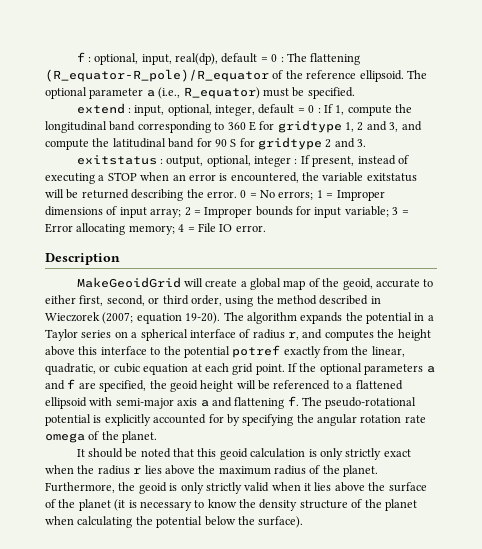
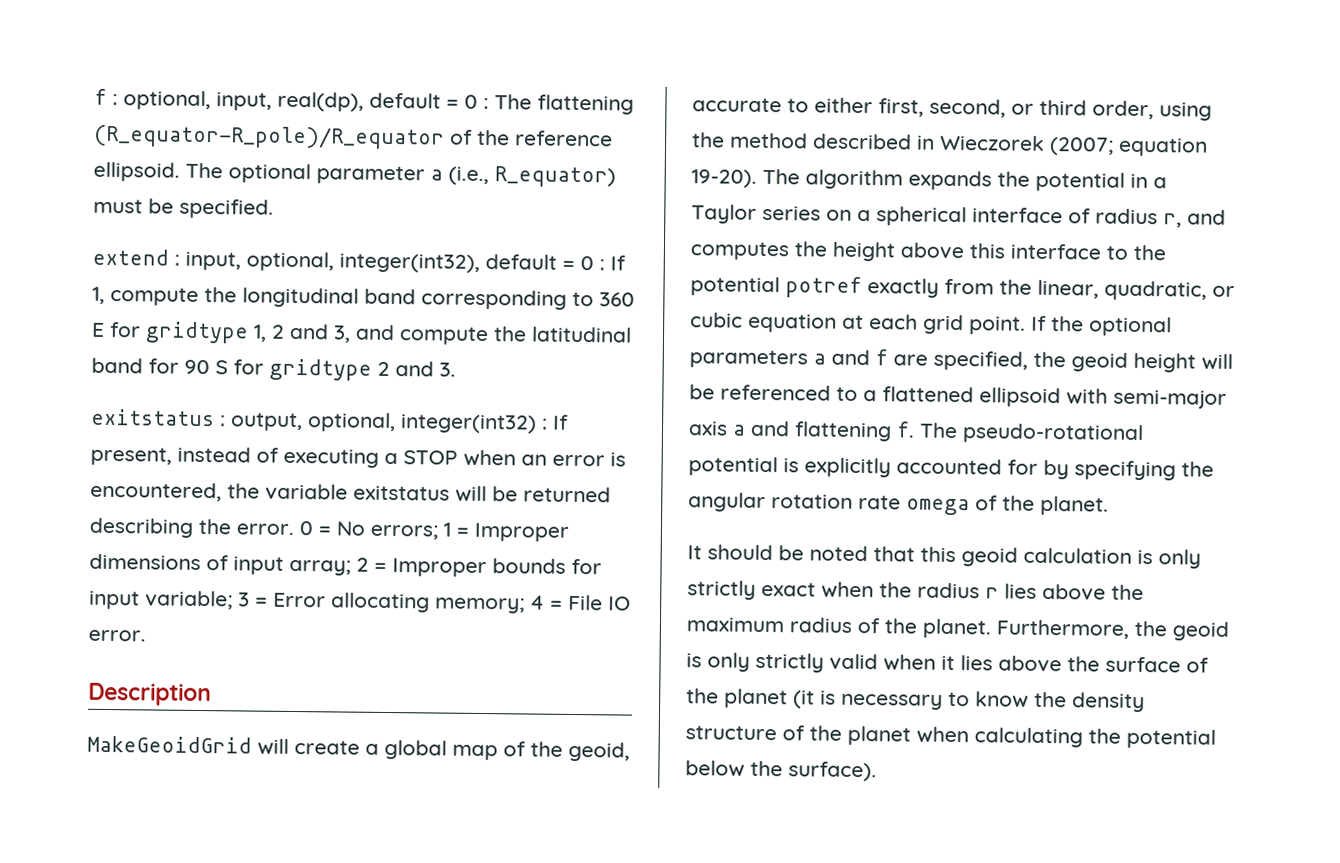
- extend : input, optional, integer, default = 0 : If 1, compute the longitudinal band corresponding to 360 E for gridtype 1, 2 and 3, and compute the latitudinal band for 90 S for gridtype 2 and 3.
+ extend : input, optional, integer(int32), default = 0 : If 1, compute the longitudinal band corresponding to 360 E for gridtype 1, 2 and 3, and compute the latitudinal band for 90 S for gridtype 2 and 3.
- exitstatus : output, optional, integer : If present, instead of executing a STOP when an error is encountered, the variable exitstatus will be returned describing the error.
+ exitstatus : output, optional, integer(int32) : If present, instead of executing a STOP when an error is encountered, the variable exitstatus will be returned describing the error.

